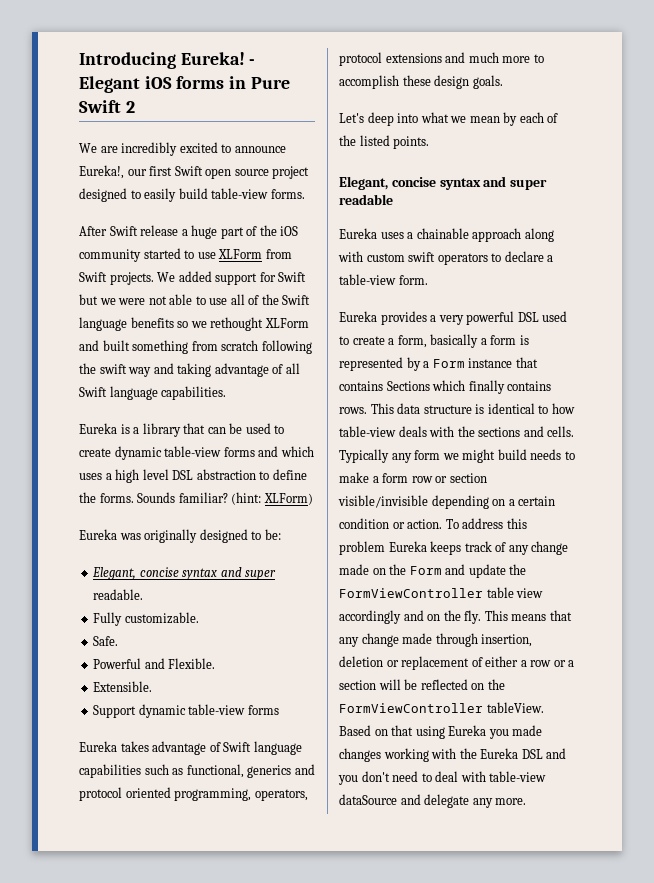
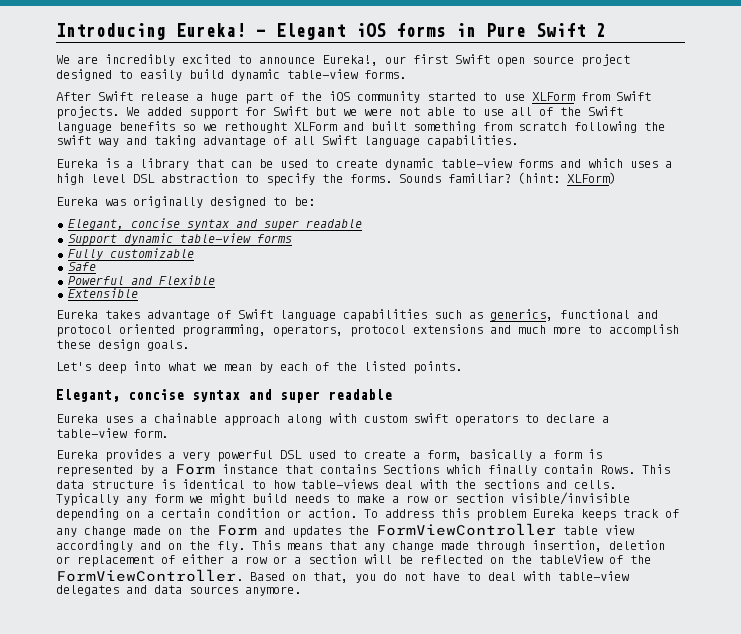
- We are incredibly excited to announce Eureka!, our first Swift open source project designed to easily build table-view forms.
+ We are incredibly excited to announce Eureka!, our first Swift open source project designed to easily build dynamic table-view forms.
- Eureka is a library that can be used to create dynamic table-view forms and which uses a high level DSL abstraction to define the forms.
+ Eureka is a library that can be used to create dynamic table-view forms and which uses a high level DSL abstraction to specify the forms.
  Eureka was originally designed to be:
- Elegant, concise syntax and super readable.
- Fully customizable.
- Safe.
- Powerful and Flexible.
- Extensible.
+ Elegant, concise syntax and super readable
  Support dynamic table-view forms
+ Fully customizable
+ Safe
+ Powerful and Flexible
+ Extensible
- Eureka takes advantage of Swift language capabilities such as functional, generics and protocol oriented programming, operators, protocol extensions and much more to accomplish these design goals.
+ Eureka takes advantage of Swift language capabilities such as generics, functional and protocol oriented programming, operators, protocol extensions and much more to accomplish these design goals.
- Eureka provides a very powerful DSL used to create a form, basically a form is represented by a Form instance that contains Sections which finally contains rows.
+ Eureka provides a very powerful DSL used to create a form, basically a form is represented by a Form instance that contains Sections which finally contain Rows.
- This data structure is identical to how table-view deals with the sections and cells.
+ This data structure is identical to how table-views deal with the sections and cells.
- Typically any form we might build needs to make a form row or section visible/invisible depending on a certain condition or action.
+ Typically any form we might build needs to make a row or section visible/invisible depending on a certain condition or action.
- To address this problem Eureka keeps track of any change made on the Form and update the FormViewController table view accordingly and on the fly.
+ To address this problem Eureka keeps track of any change made on the Form and updates the FormViewController table view accordingly and on the fly.
- This means that any change made through insertion, deletion or replacement of either a row or a section will be reflected on the FormViewController tableView. Based on that using Eureka you made changes working with the Eureka DSL and you don't need to deal with table-view dataSource and delegate any more.
+ This means that any change made through insertion, deletion or replacement of either a row or a section will be reflected on the tableView of the FormViewController. Based on that, you do not have to deal with table-view delegates and data sources anymore.

